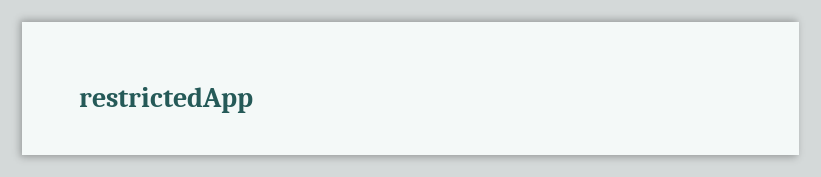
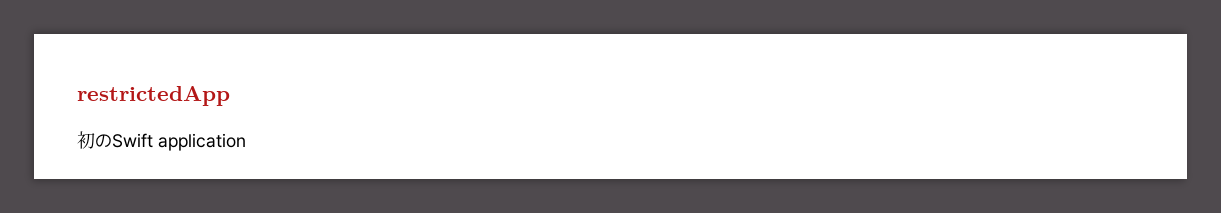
+ 初のSwift application

